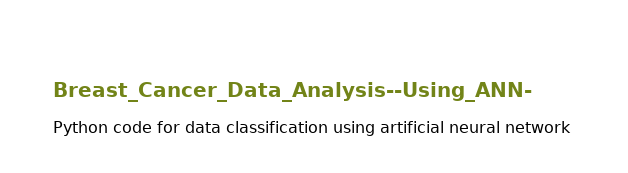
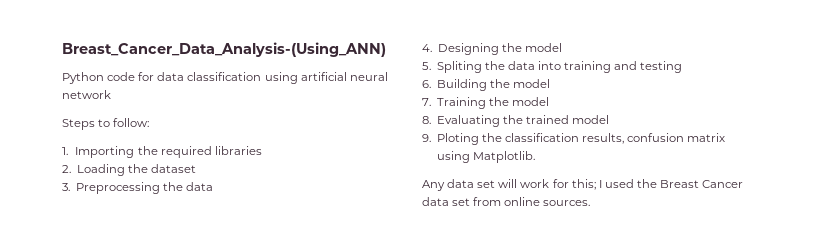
- Breast_Cancer_Data_Analysis--Using_ANN-
+ Breast_Cancer_Data_Analysis-(Using_ANN)
+ Steps to follow:
+ 1. Importing the required libraries
+ 2. Loading the dataset
+ 3. Preprocessing the data
+ 4. Designing the model
+ 5. Spliting the data into training and testing
+ 6. Building the model
+ 7. Training the model
+ 8. Evaluating the trained model
+ 9. Ploting the classification results, confusion matrix using Matplotlib.
+ Any data set will work for this; I used the Breast Cancer data set from online sources.

